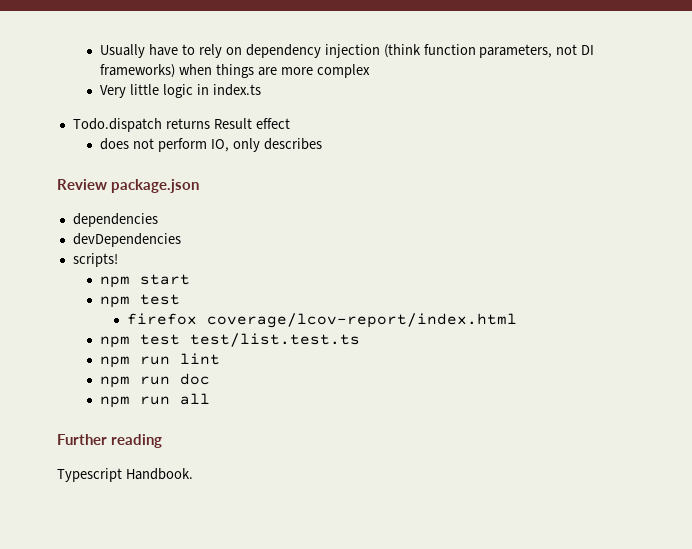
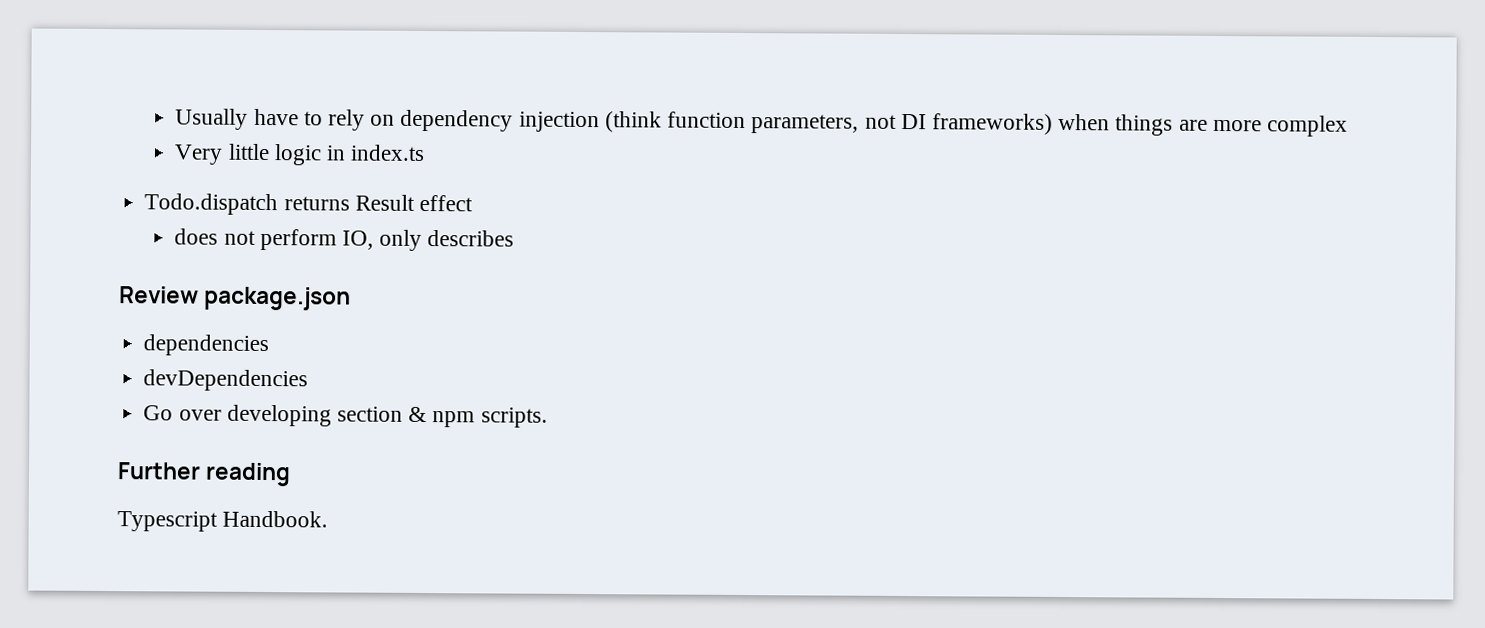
- scripts!
- npm start
- npm test
- firefox coverage/lcov-report/index.html
- npm test test/list.test.ts
- npm run lint
- npm run doc
- npm run all
+ Go over developing section & npm scripts.

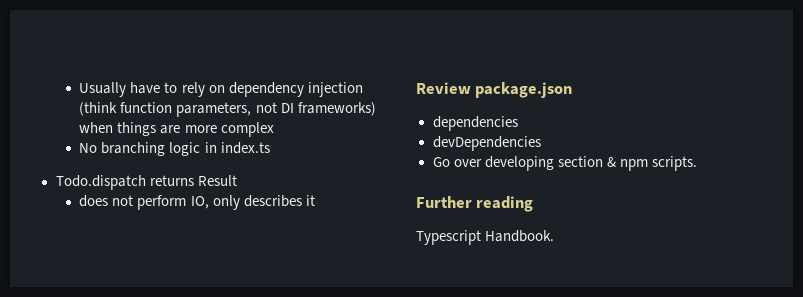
- Very little logic in index.ts
+ No branching logic in index.ts
- Todo.dispatch returns Result effect
+ Todo.dispatch returns Result
- does not perform IO, only describes
+ does not perform IO, only describes it

